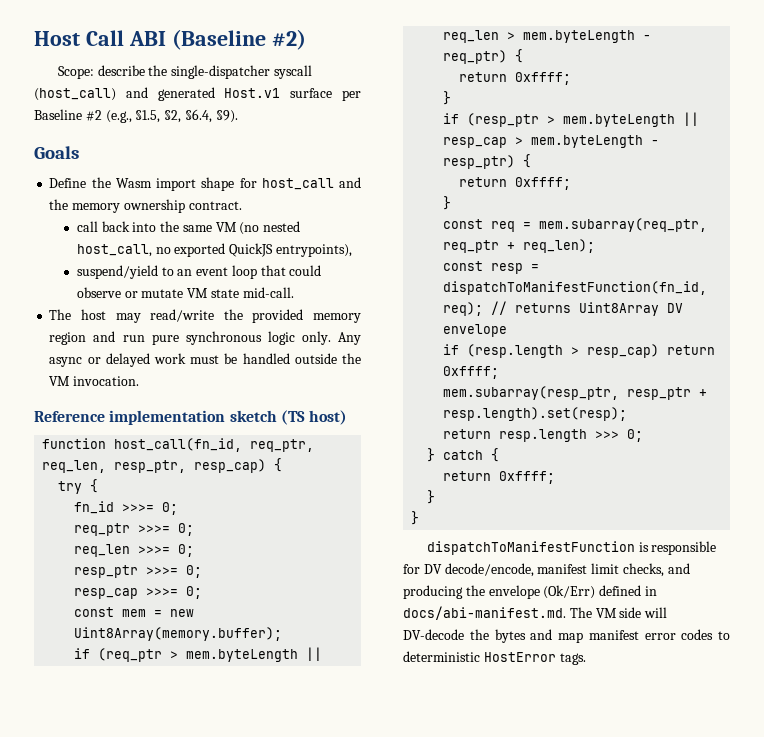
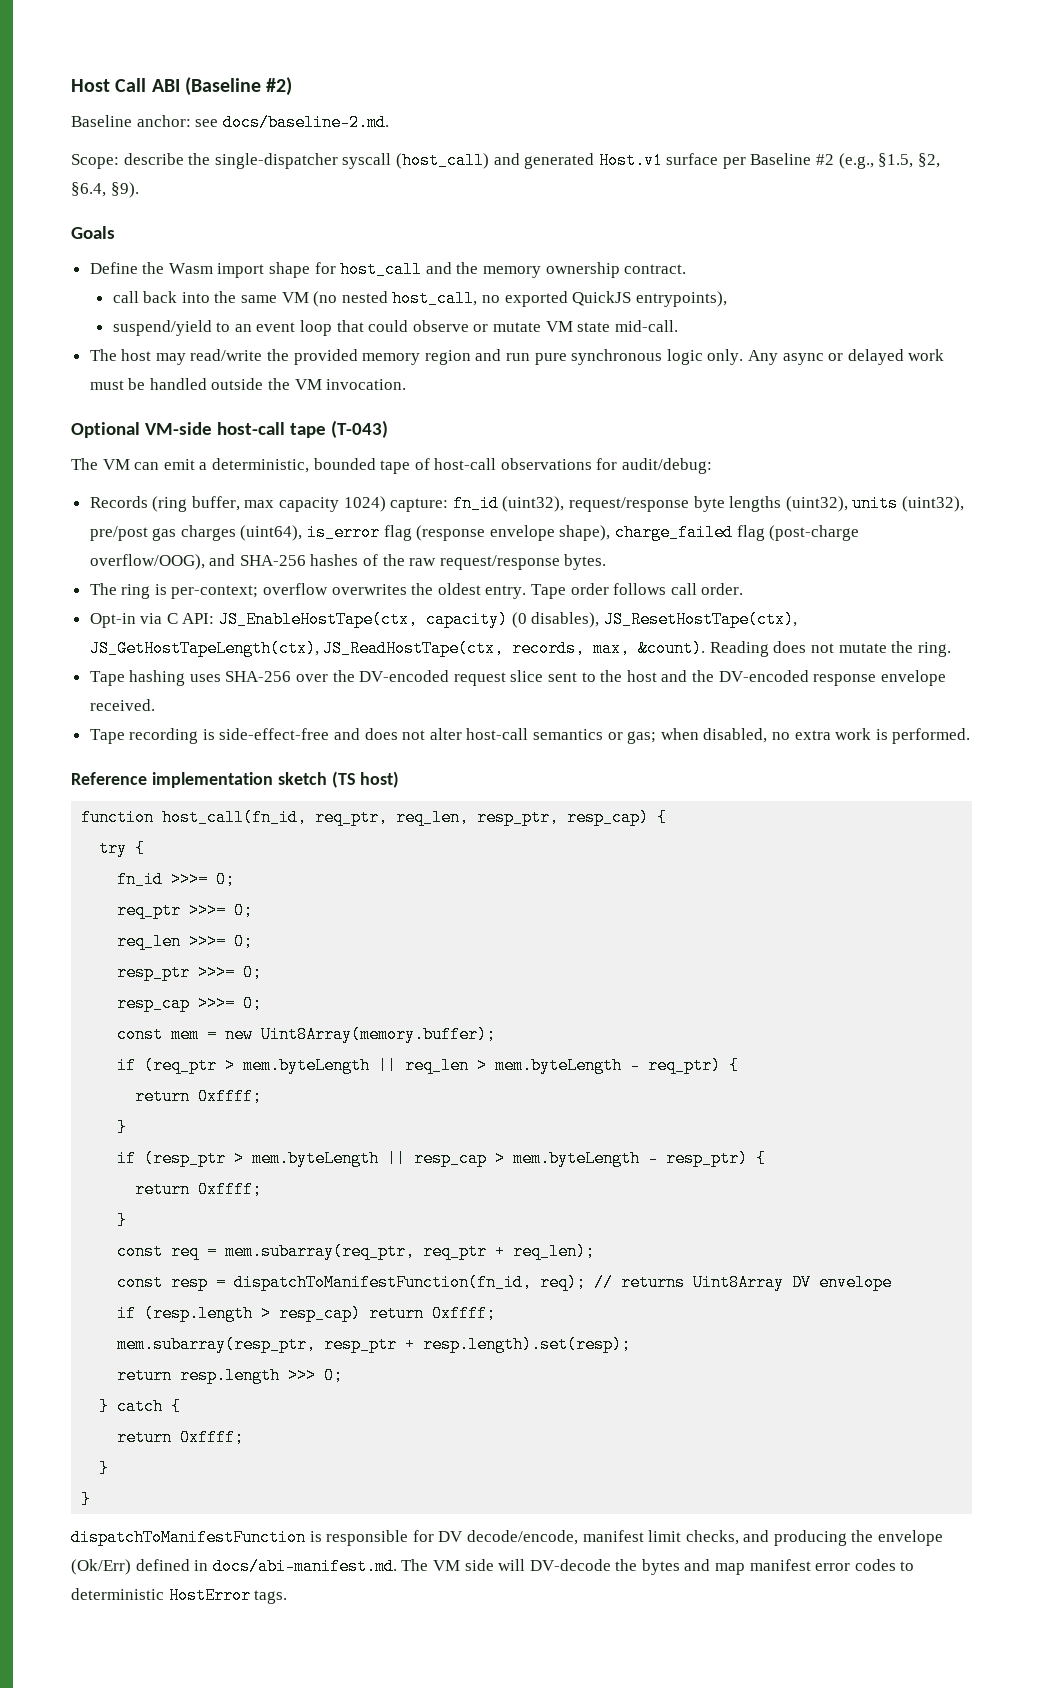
+ Baseline anchor: see docs/baseline-2.md.
+ Optional VM-side host-call tape (T-043)
+ The VM can emit a deterministic, bounded tape of host-call observations for audit/debug:
+ Records (ring buffer, max capacity 1024) capture: fn_id (uint32), request/response byte lengths (uint32), units (uint32), pre/post gas charges (uint64), is_error flag (response envelope shape), charge_failed flag (post-charge overflow/OOG), and SHA-256 hashes of the raw request/response bytes.
+ The ring is per-context; overflow overwrites the oldest entry. Tape order follows call order.
+ Opt-in via C API: JS_EnableHostTape(ctx, capacity) (0 disables), JS_ResetHostTape(ctx), JS_GetHostTapeLength(ctx), JS_ReadHostTape(ctx, records, max, &count). Reading does not mutate the ring.
+ Tape hashing uses SHA-256 over the DV-encoded request slice sent to the host and the DV-encoded response envelope received.
+ Tape recording is side-effect-free and does not alter host-call semantics or gas; when disabled, no extra work is performed.

